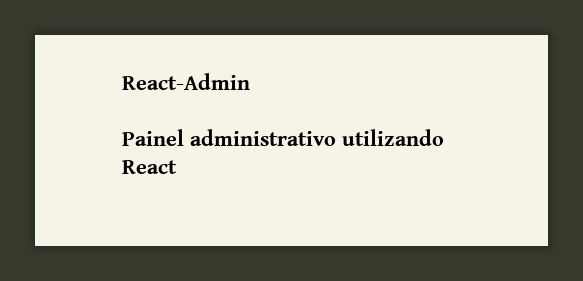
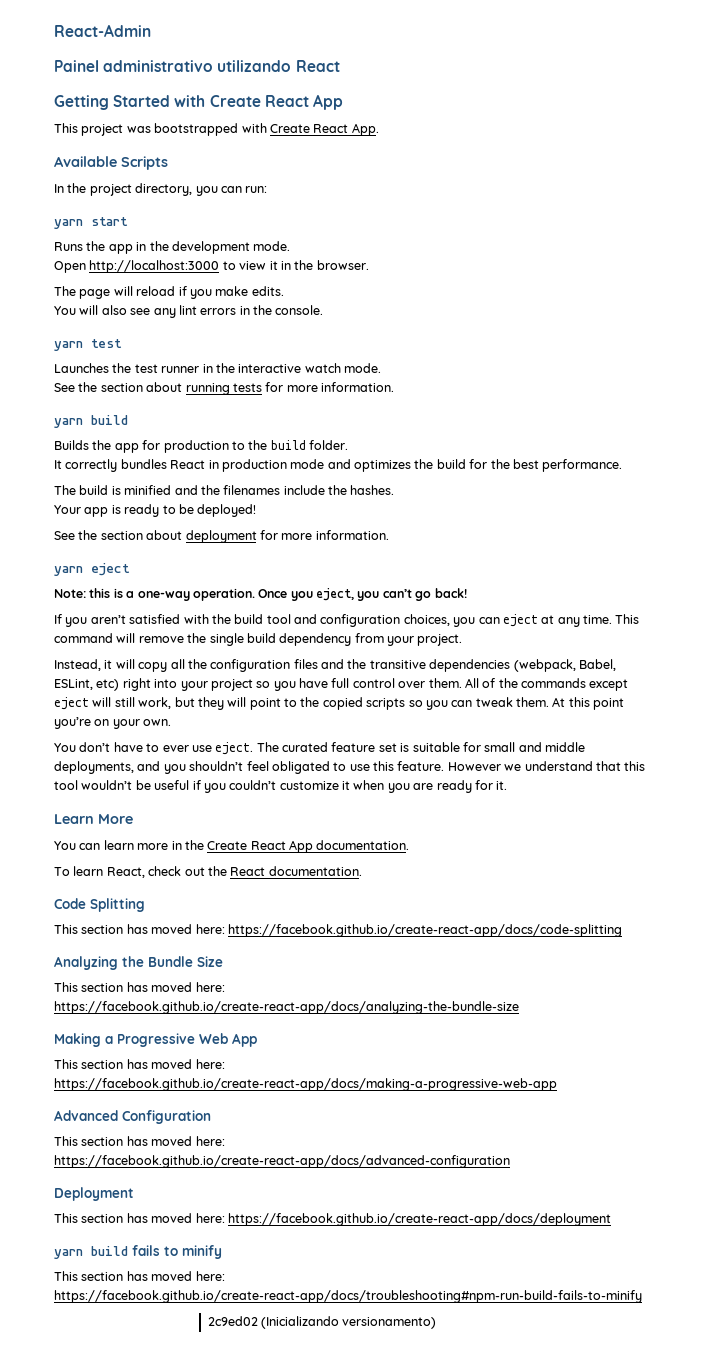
+ Getting Started with Create React App
+ This project was bootstrapped with Create React App.
+ Available Scripts
+ In the project directory, you can run:
+ yarn start
+ Runs the app in the development mode.
+ Open http://localhost:3000 to view it in the browser.
+ The page will reload if you make edits.
+ You will also see any lint errors in the console.
+ yarn test
+ Launches the test runner in the interactive watch mode.
+ See the section about running tests for more information.
+ yarn build
+ Builds the app for production to the build folder.
+ It correctly bundles React in production mode and optimizes the build for the best performance.
+ The build is minified and the filenames include the hashes.
+ Your app is ready to be deployed!
+ See the section about deployment for more information.
+ yarn eject
+ Note: this is a one-way operation. Once you eject, you can’t go back!
+ If you aren’t satisfied with the build tool and configuration choices, you can eject at any time. This command will remove the single build dependency from your project.
+ Instead, it will copy all the configuration files and the transitive dependencies (webpack, Babel, ESLint, etc) right into your project so you have full control over them. All of the commands except eject will still work, but they will point to the copied scripts so you can tweak them. At this point you’re on your own.
+ You don’t have to ever use eject. The curated feature set is suitable for small and middle deployments, and you shouldn’t feel obligated to use this feature. However we understand that this tool wouldn’t be useful if you couldn’t customize it when you are ready for it.
+ Learn More
+ You can learn more in the Create React App documentation.
+ To learn React, check out the React documentation.
+ Code Splitting
+ This section has moved here: https://facebook.github.io/create-react-app/docs/code-splitting
+ Analyzing the Bundle Size
+ This section has moved here: https://facebook.github.io/create-react-app/docs/analyzing-the-bundle-size
+ Making a Progressive Web App
+ This section has moved here: https://facebook.github.io/create-react-app/docs/making-a-progressive-web-app
+ Advanced Configuration
+ This section has moved here: https://facebook.github.io/create-react-app/docs/advanced-configuration
+ Deployment
+ This section has moved here: https://facebook.github.io/create-react-app/docs/deployment
+ yarn build fails to minify
+ This section has moved here: https://facebook.github.io/create-react-app/docs/troubleshooting#npm-run-build-fails-to-minify
+ 2c9ed02 (Inicializando versionamento)

